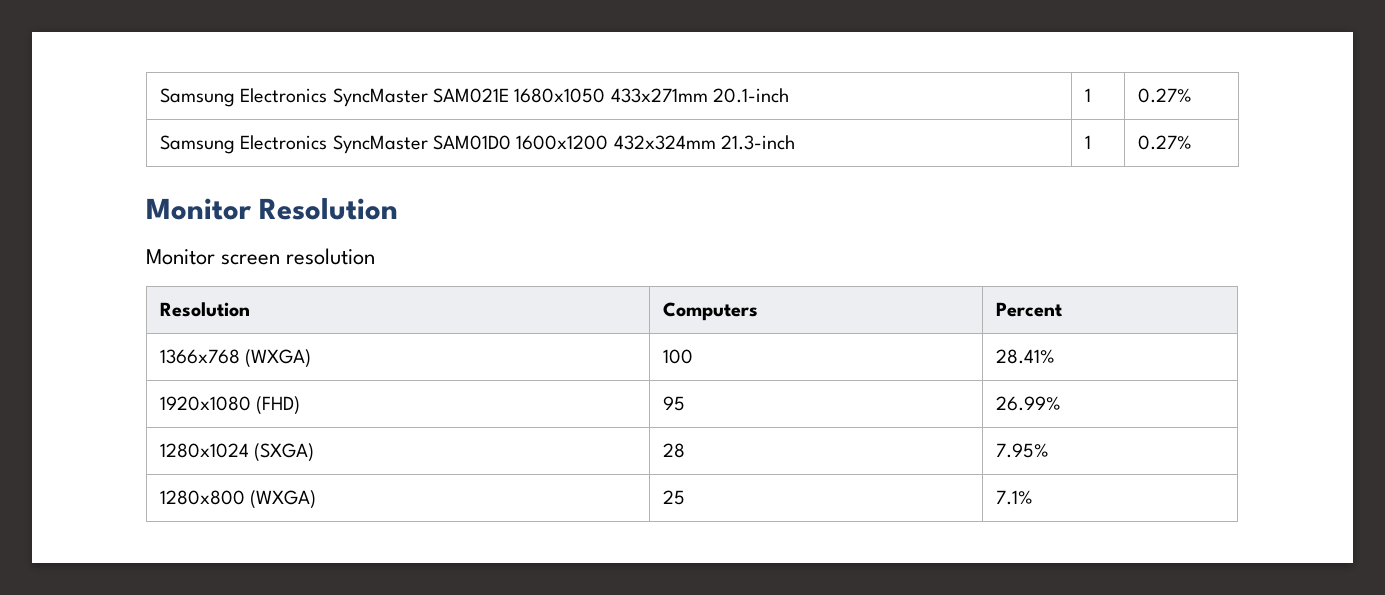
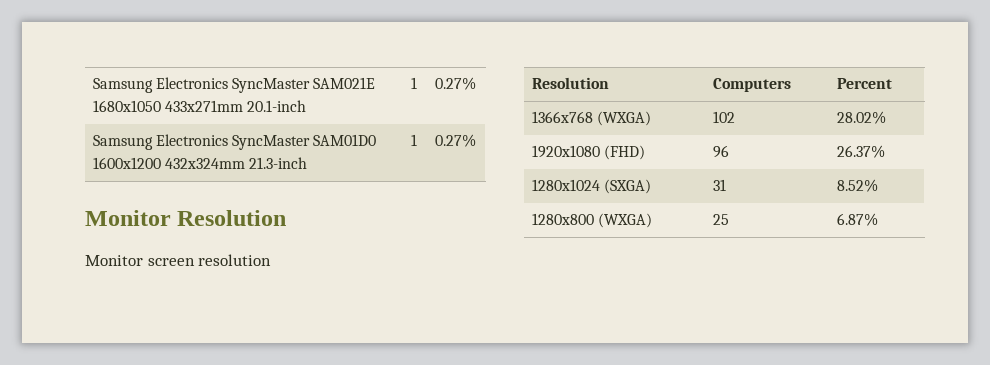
- 1366x768 (WXGA) | 100 | 28.41%
+ 1366x768 (WXGA) | 102 | 28.02%
- 1920x1080 (FHD) | 95 | 26.99%
+ 1920x1080 (FHD) | 96 | 26.37%
- 1280x1024 (SXGA) | 28 | 7.95%
+ 1280x1024 (SXGA) | 31 | 8.52%
- 1280x800 (WXGA) | 25 | 7.1%
+ 1280x800 (WXGA) | 25 | 6.87%

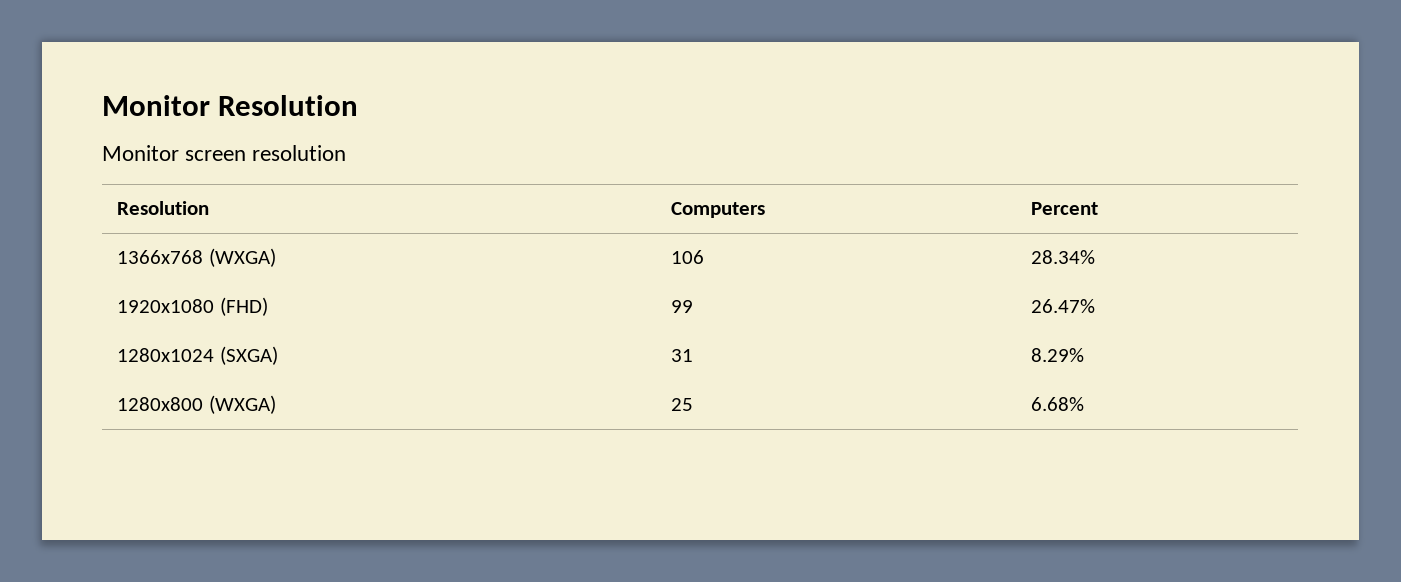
- Samsung Electronics SyncMaster SAM021E 1680x1050 433x271mm 20.1-inch | 1 | 0.27%
- Samsung Electronics SyncMaster SAM01D0 1600x1200 432x324mm 21.3-inch | 1 | 0.27%
- 1366x768 (WXGA) | 102 | 28.02%
+ 1366x768 (WXGA) | 106 | 28.34%
- 1920x1080 (FHD) | 96 | 26.37%
+ 1920x1080 (FHD) | 99 | 26.47%
- 1280x1024 (SXGA) | 31 | 8.52%
+ 1280x1024 (SXGA) | 31 | 8.29%
- 1280x800 (WXGA) | 25 | 6.87%
+ 1280x800 (WXGA) | 25 | 6.68%

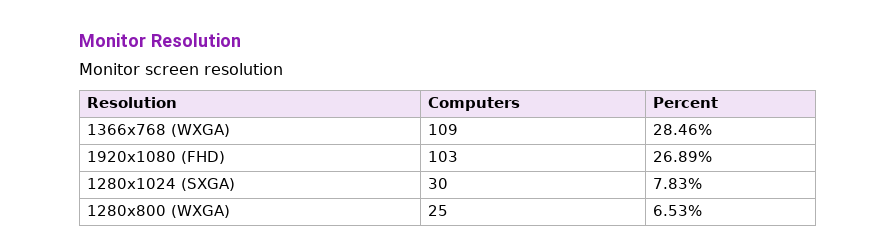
- 1366x768 (WXGA) | 106 | 28.34%
+ 1366x768 (WXGA) | 109 | 28.46%
- 1920x1080 (FHD) | 99 | 26.47%
+ 1920x1080 (FHD) | 103 | 26.89%
- 1280x1024 (SXGA) | 31 | 8.29%
+ 1280x1024 (SXGA) | 30 | 7.83%
- 1280x800 (WXGA) | 25 | 6.68%
+ 1280x800 (WXGA) | 25 | 6.53%

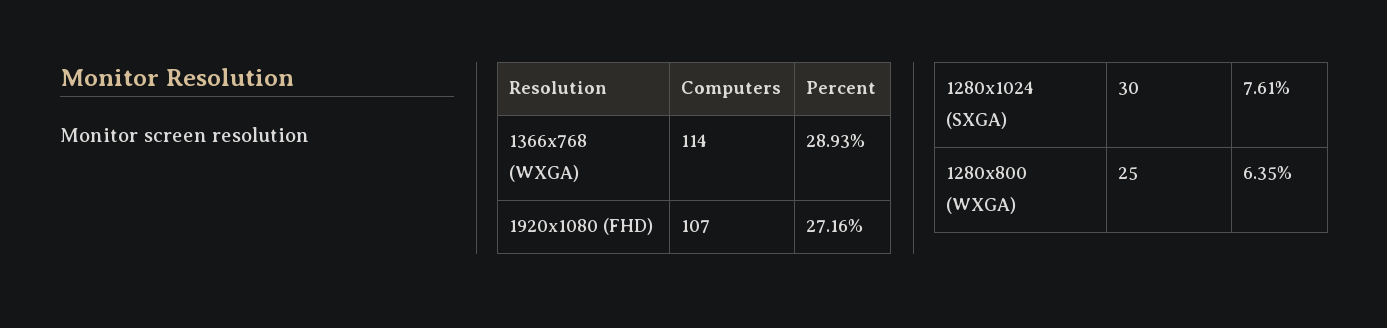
- 1366x768 (WXGA) | 109 | 28.46%
+ 1366x768 (WXGA) | 114 | 28.93%
- 1920x1080 (FHD) | 103 | 26.89%
+ 1920x1080 (FHD) | 107 | 27.16%
- 1280x1024 (SXGA) | 30 | 7.83%
+ 1280x1024 (SXGA) | 30 | 7.61%
- 1280x800 (WXGA) | 25 | 6.53%
+ 1280x800 (WXGA) | 25 | 6.35%

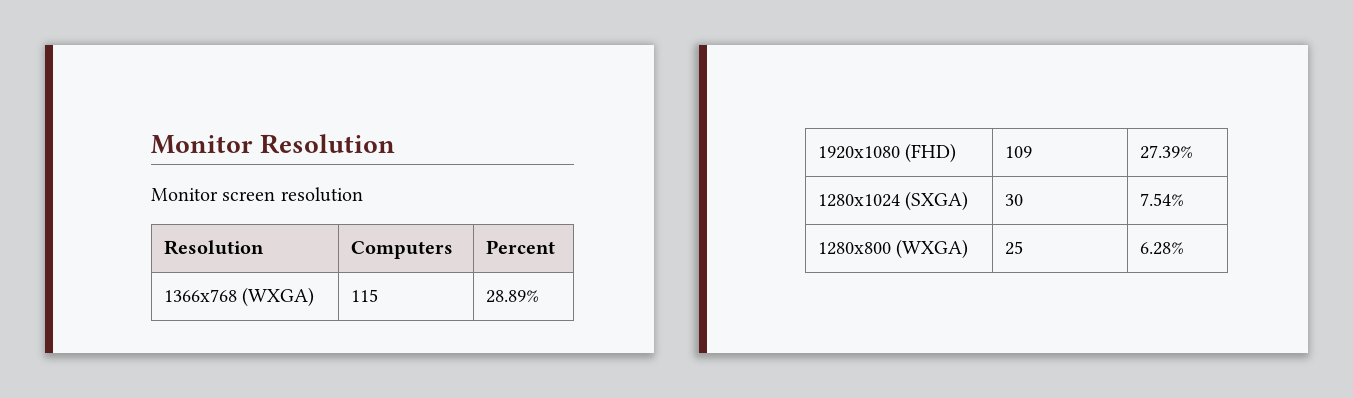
- 1366x768 (WXGA) | 114 | 28.93%
+ 1366x768 (WXGA) | 115 | 28.89%
- 1920x1080 (FHD) | 107 | 27.16%
+ 1920x1080 (FHD) | 109 | 27.39%
- 1280x1024 (SXGA) | 30 | 7.61%
+ 1280x1024 (SXGA) | 30 | 7.54%
- 1280x800 (WXGA) | 25 | 6.35%
+ 1280x800 (WXGA) | 25 | 6.28%

